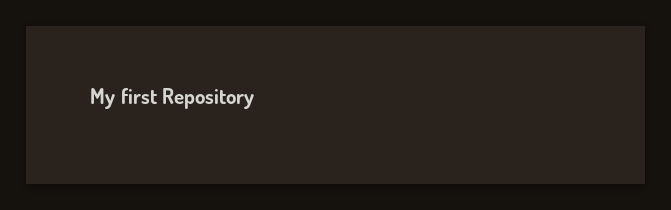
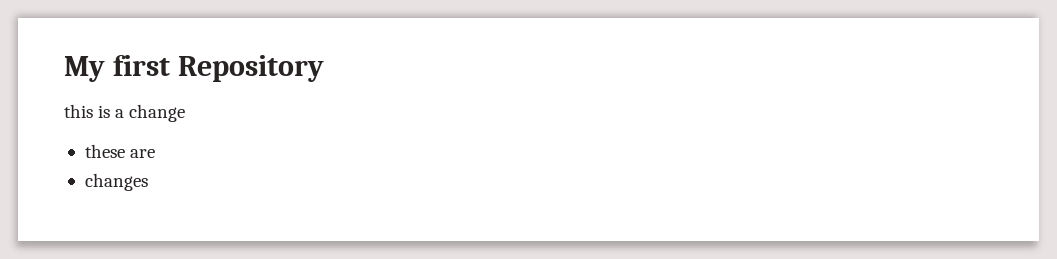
+ this is a change
+ these are
+ changes

